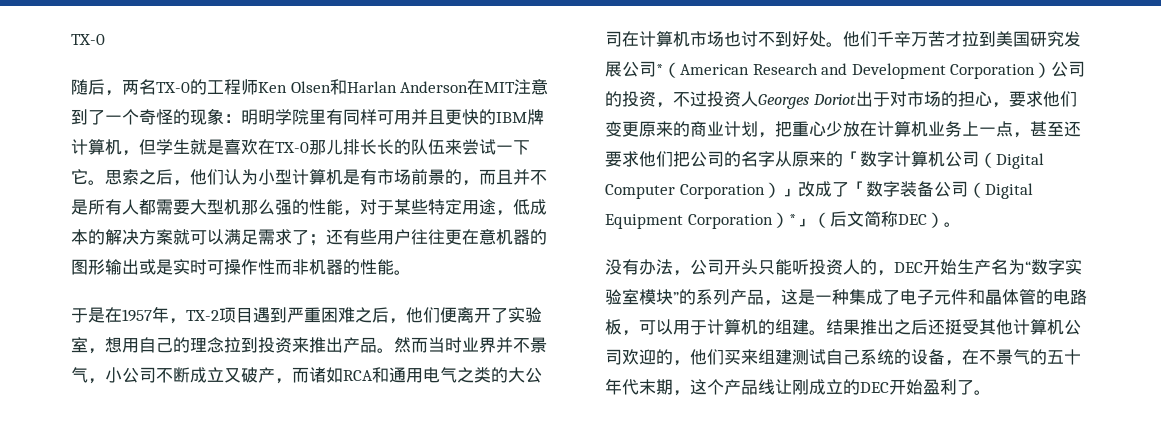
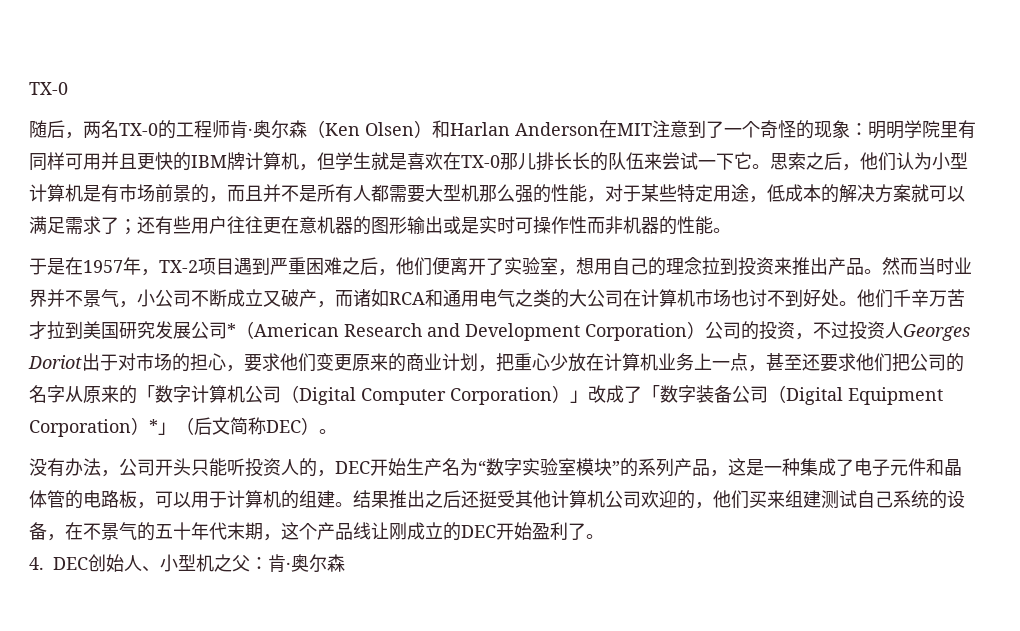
- 随后，两名TX-0的工程师Ken Olsen和Harlan Anderson在MIT注意到了一个奇怪的现象：明明学院里有同样可用并且更快的IBM牌计算机，但学生就是喜欢在TX-0那儿排长长的队伍来尝试一下它。
+ 随后，两名TX-0的工程师肯·奥尔森（Ken Olsen）和Harlan Anderson在MIT注意到了一个奇怪的现象：明明学院里有同样可用并且更快的IBM牌计算机，但学生就是喜欢在TX-0那儿排长长的队伍来尝试一下它。
+ 4. DEC创始人、小型机之父：肯·奥尔森

